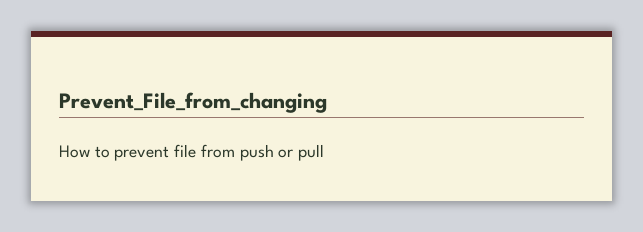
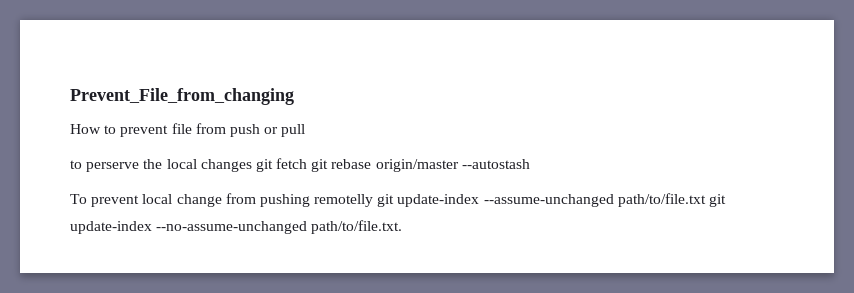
+ to perserve the local changes git fetch git rebase origin/master --autostash
+ To prevent local change from pushing remotelly git update-index --assume-unchanged path/to/file.txt git update-index --no-assume-unchanged path/to/file.txt.

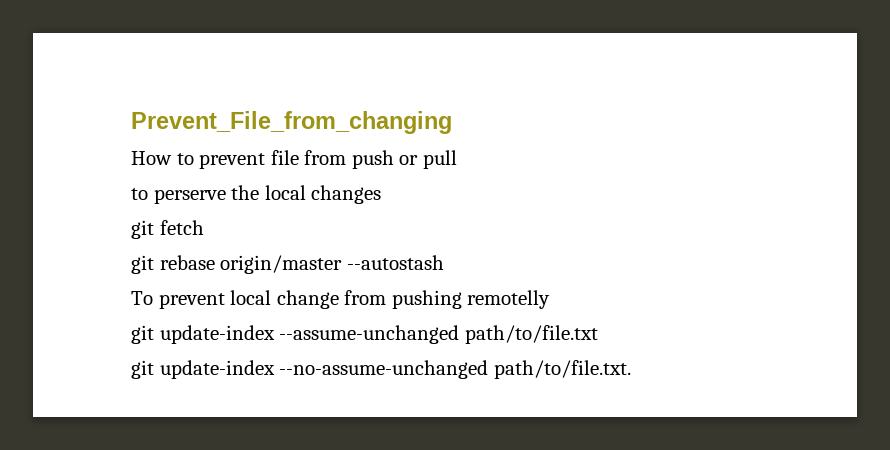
- to perserve the local changes git fetch git rebase origin/master --autostash
+ to perserve the local changes
+ git fetch
+ git rebase origin/master --autostash
- To prevent local change from pushing remotelly git update-index --assume-unchanged path/to/file.txt git update-index --no-assume-unchanged path/to/file.txt.
+ To prevent local change from pushing remotelly
+ git update-index --assume-unchanged path/to/file.txt
+ git update-index --no-assume-unchanged path/to/file.txt.

